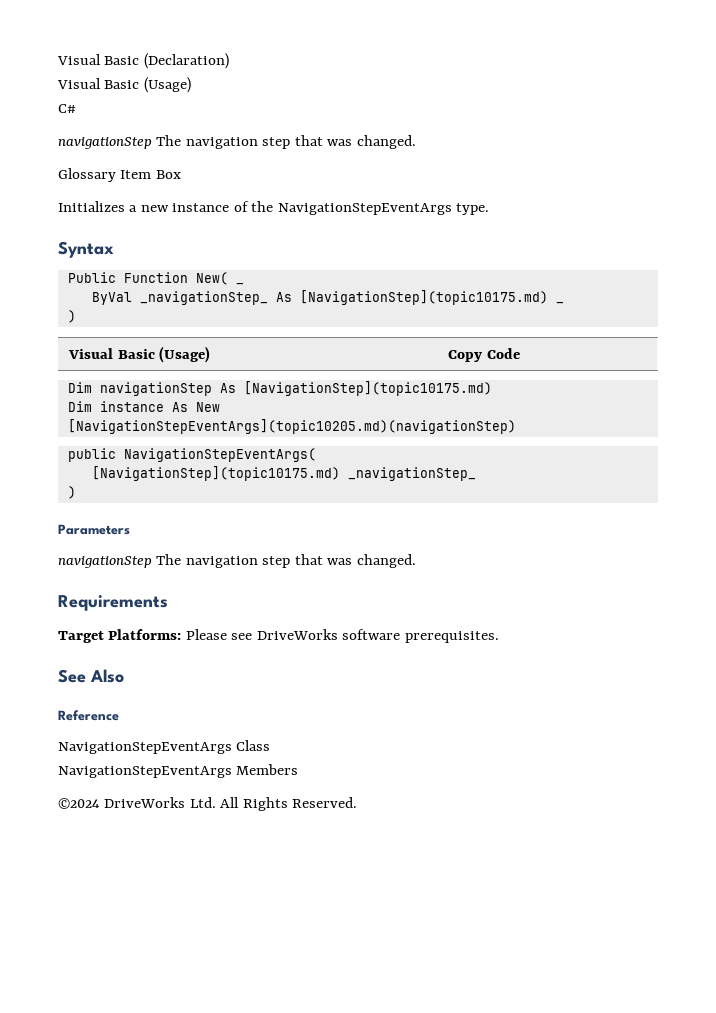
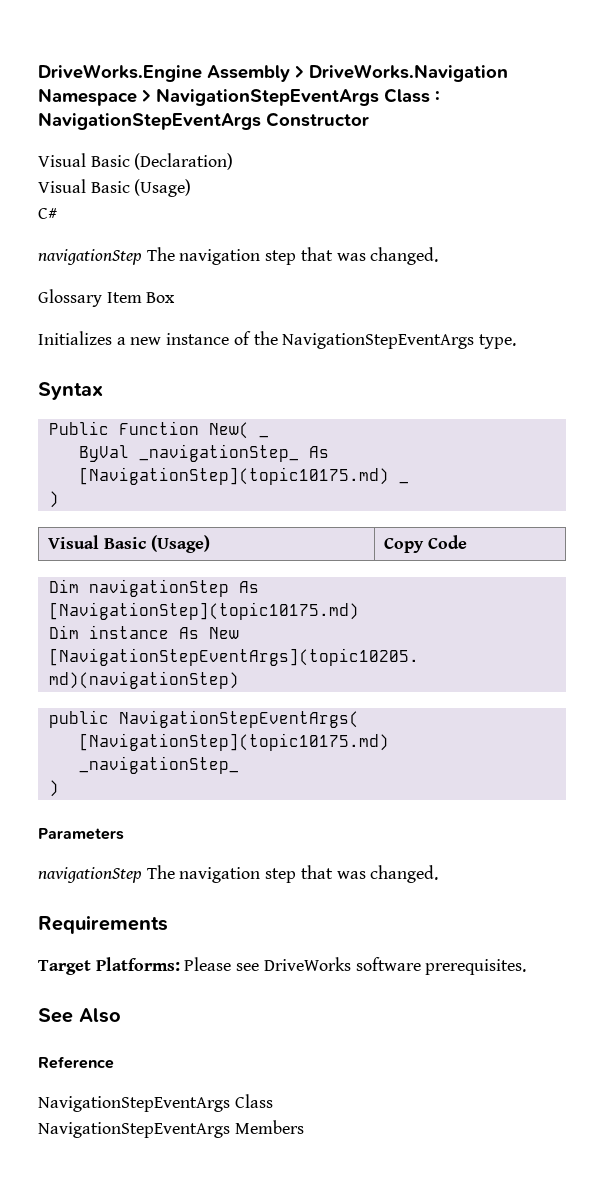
+ DriveWorks.Engine Assembly > DriveWorks.Navigation Namespace > NavigationStepEventArgs Class : NavigationStepEventArgs Constructor
- ©2024 DriveWorks Ltd. All Rights Reserved.

